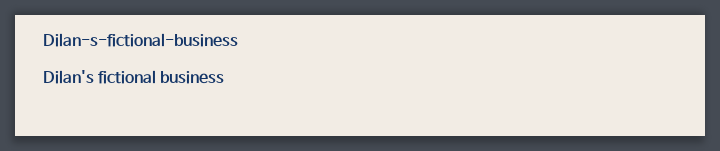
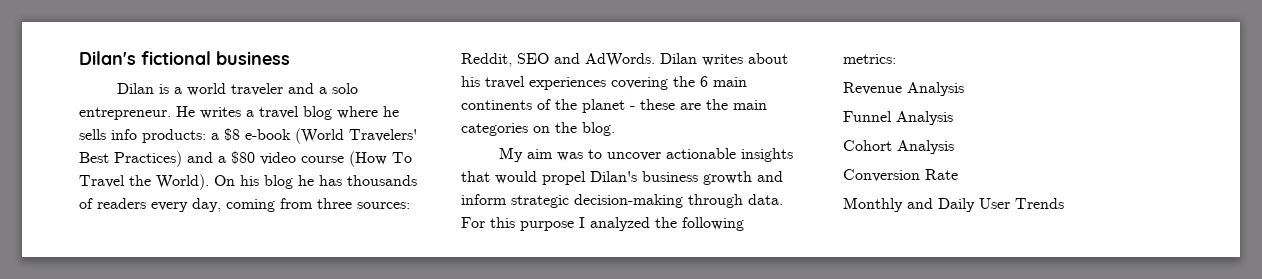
- Dilan-s-fictional-business
+ Dilan is a world traveler and a solo entrepreneur. He writes a travel blog where he sells info products: a $8 e-book (World Travelers' Best Practices) and a $80 video course (How To Travel the World). On his blog he has thousands of readers every day, coming from three sources: Reddit, SEO and AdWords. Dilan writes about his travel experiences covering the 6 main continents of the planet - these are the main categories on the blog.
+ My aim was to uncover actionable insights that would propel Dilan's business growth and inform strategic decision-making through data. For this purpose I analyzed the following metrics:
+ Revenue Analysis
+ Funnel Analysis
+ Cohort Analysis
+ Conversion Rate
+ Monthly and Daily User Trends

